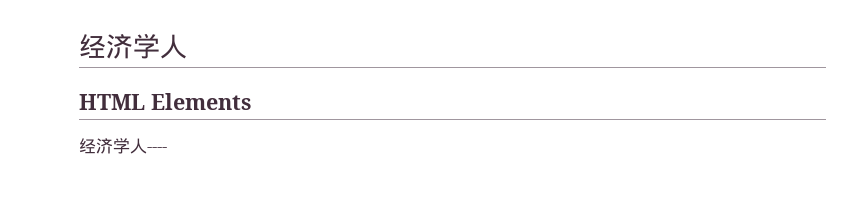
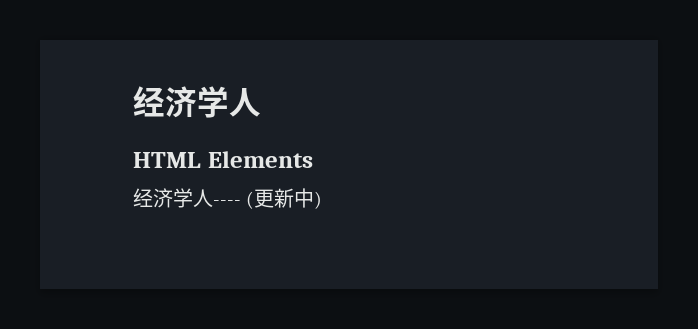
- 经济学人----
+ 经济学人---- (更新中)

